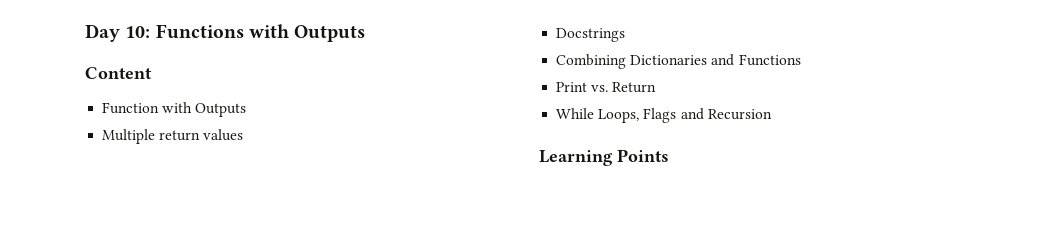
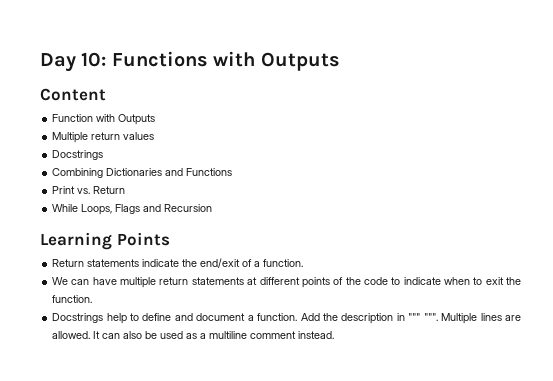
+ Return statements indicate the end/exit of a function.
+ We can have multiple return statements at different points of the code to indicate when to exit the function.
+ Docstrings help to define and document a function. Add the description in """ """. Multiple lines are allowed. It can also be used as a multiline comment instead.

